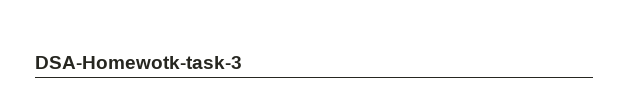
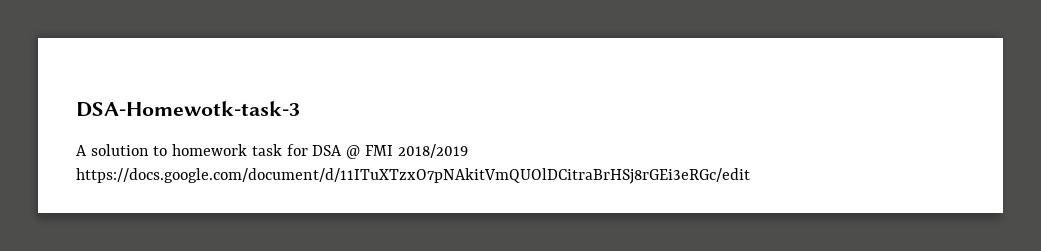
+ A solution to homework task for DSA @ FMI 2018/2019 https://docs.google.com/document/d/11ITuXTzxO7pNAkitVmQUOlDCitraBrHSj8rGEi3eRGc/edit

